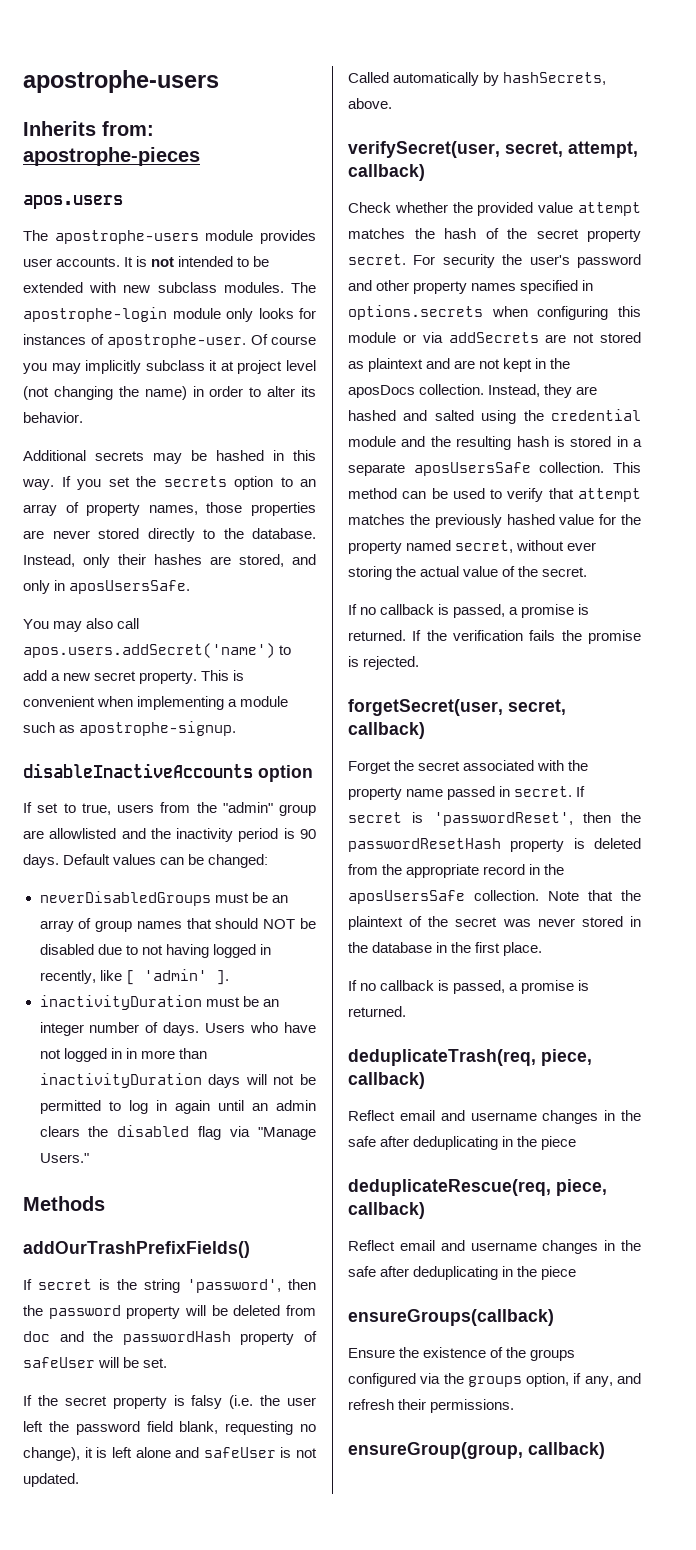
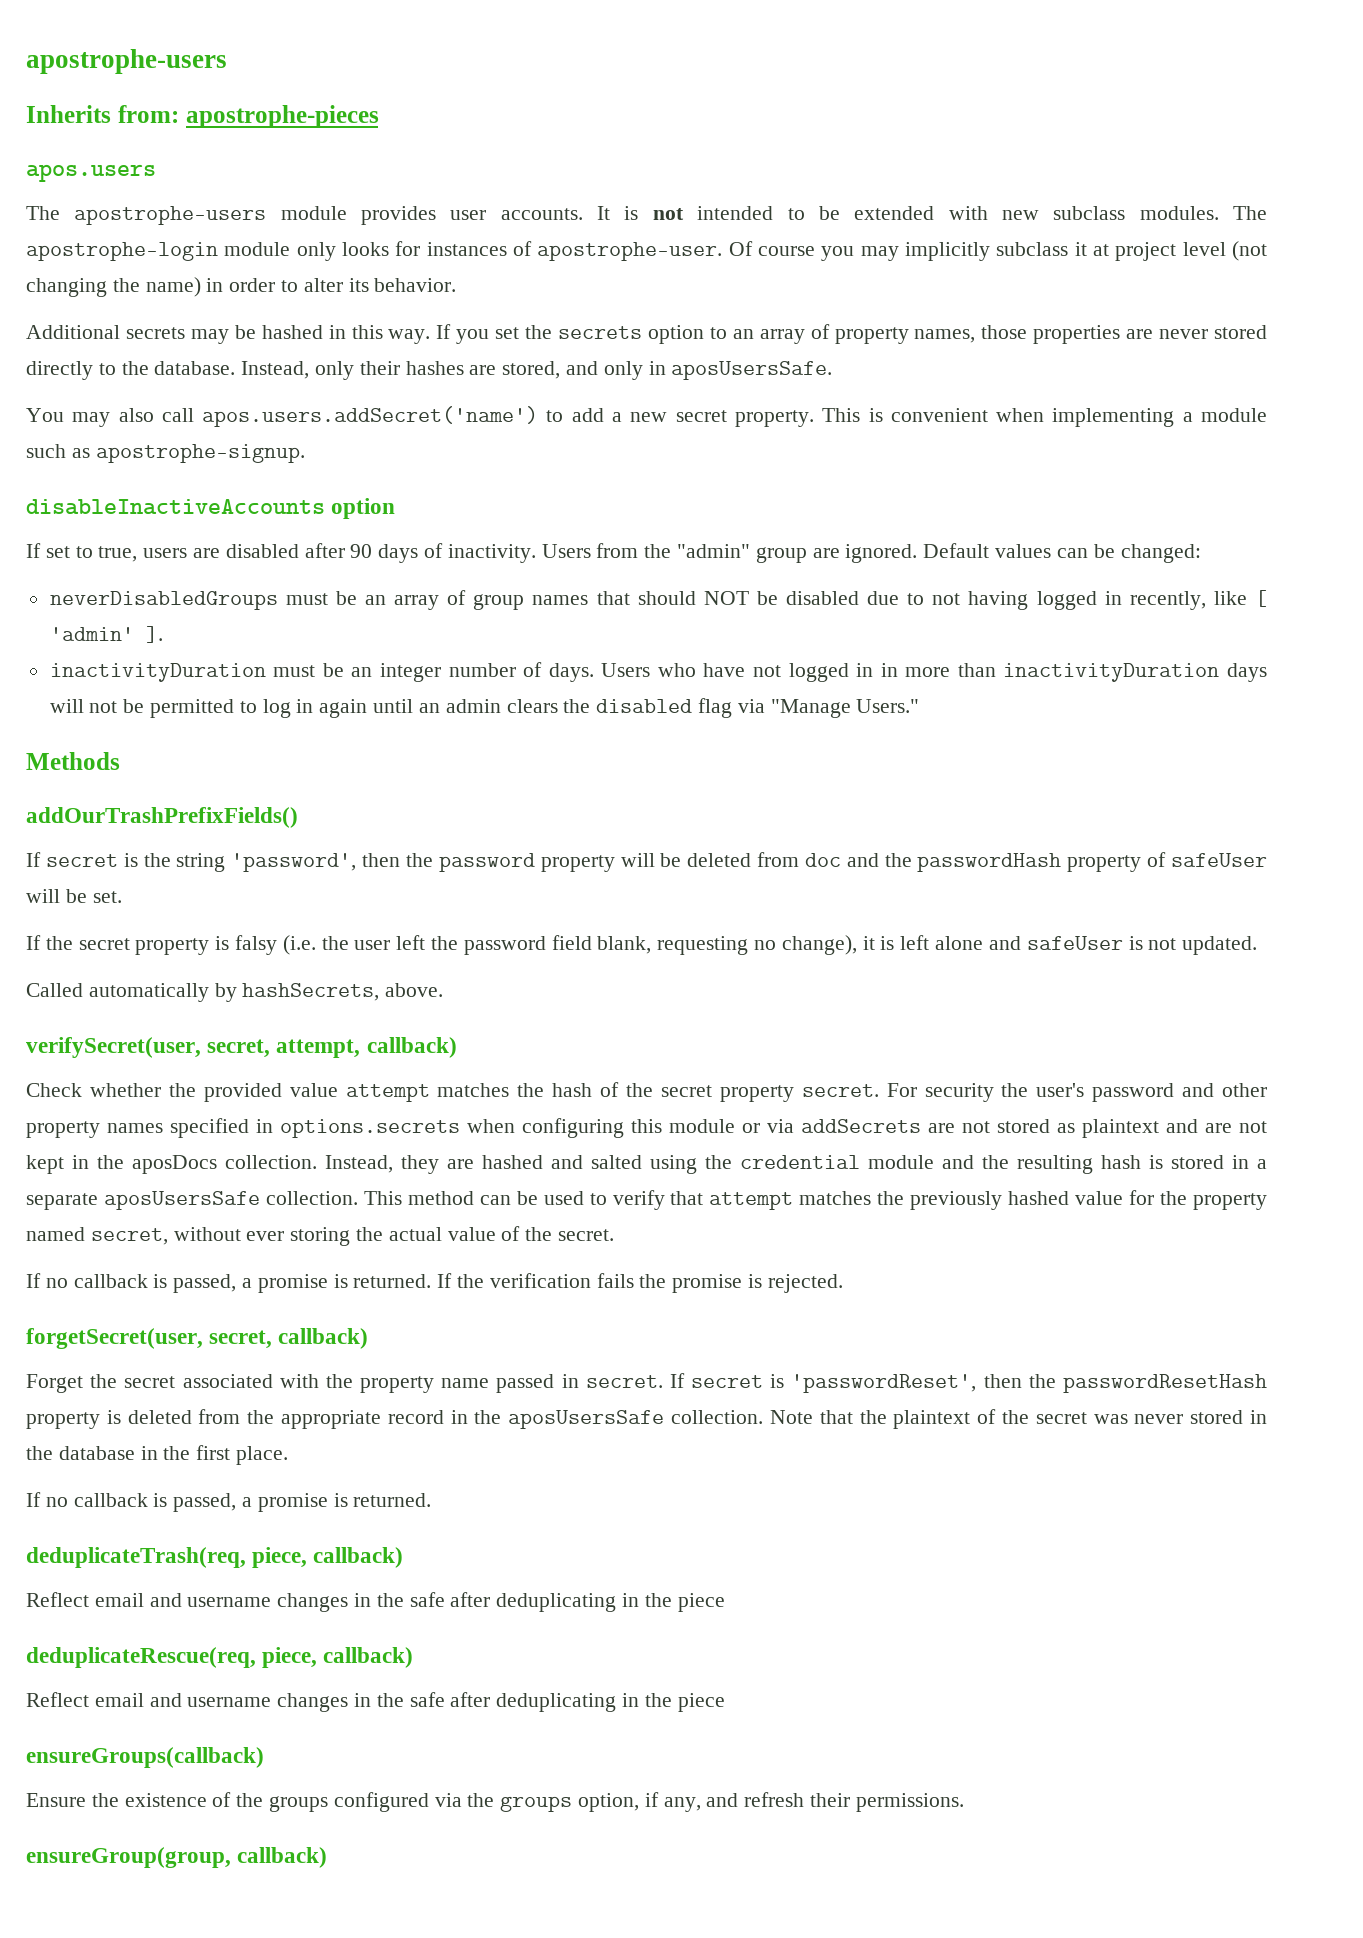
- If set to true, users from the "admin" group are allowlisted and the inactivity period is 90 days.
+ If set to true, users are disabled after 90 days of inactivity. Users from the "admin" group are ignored.

